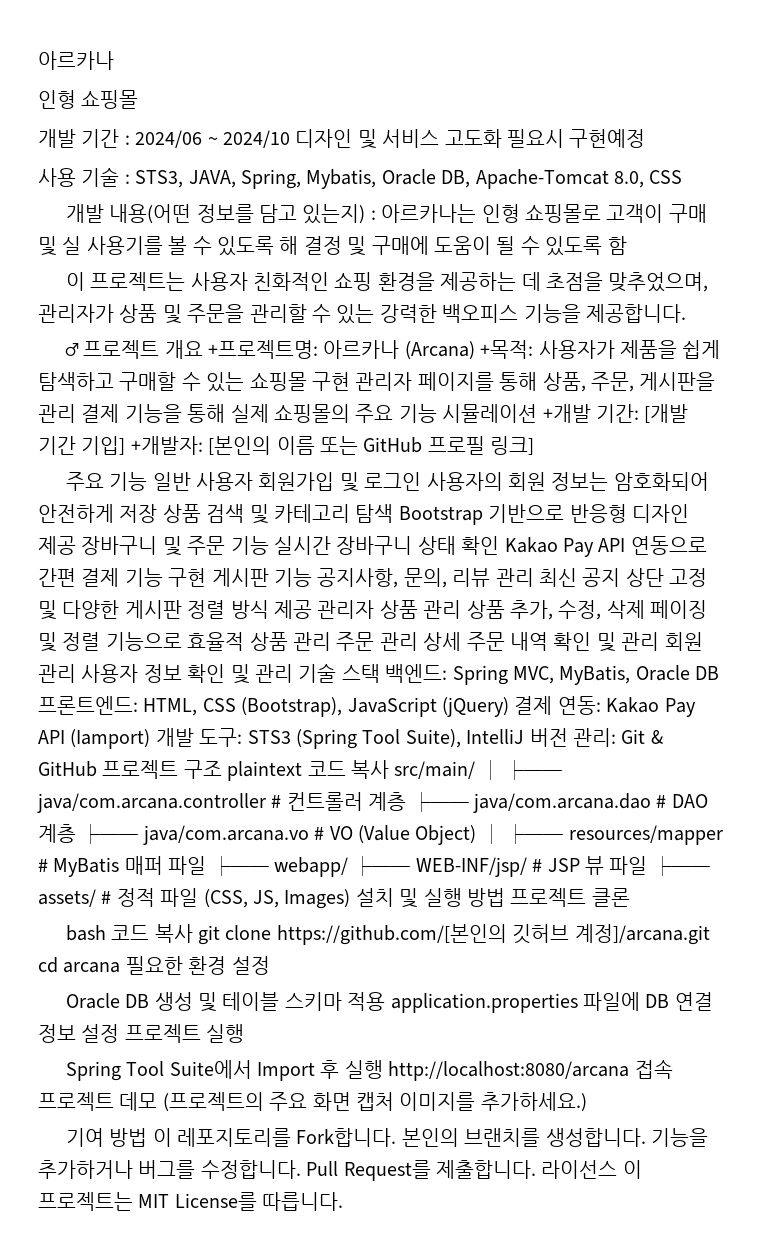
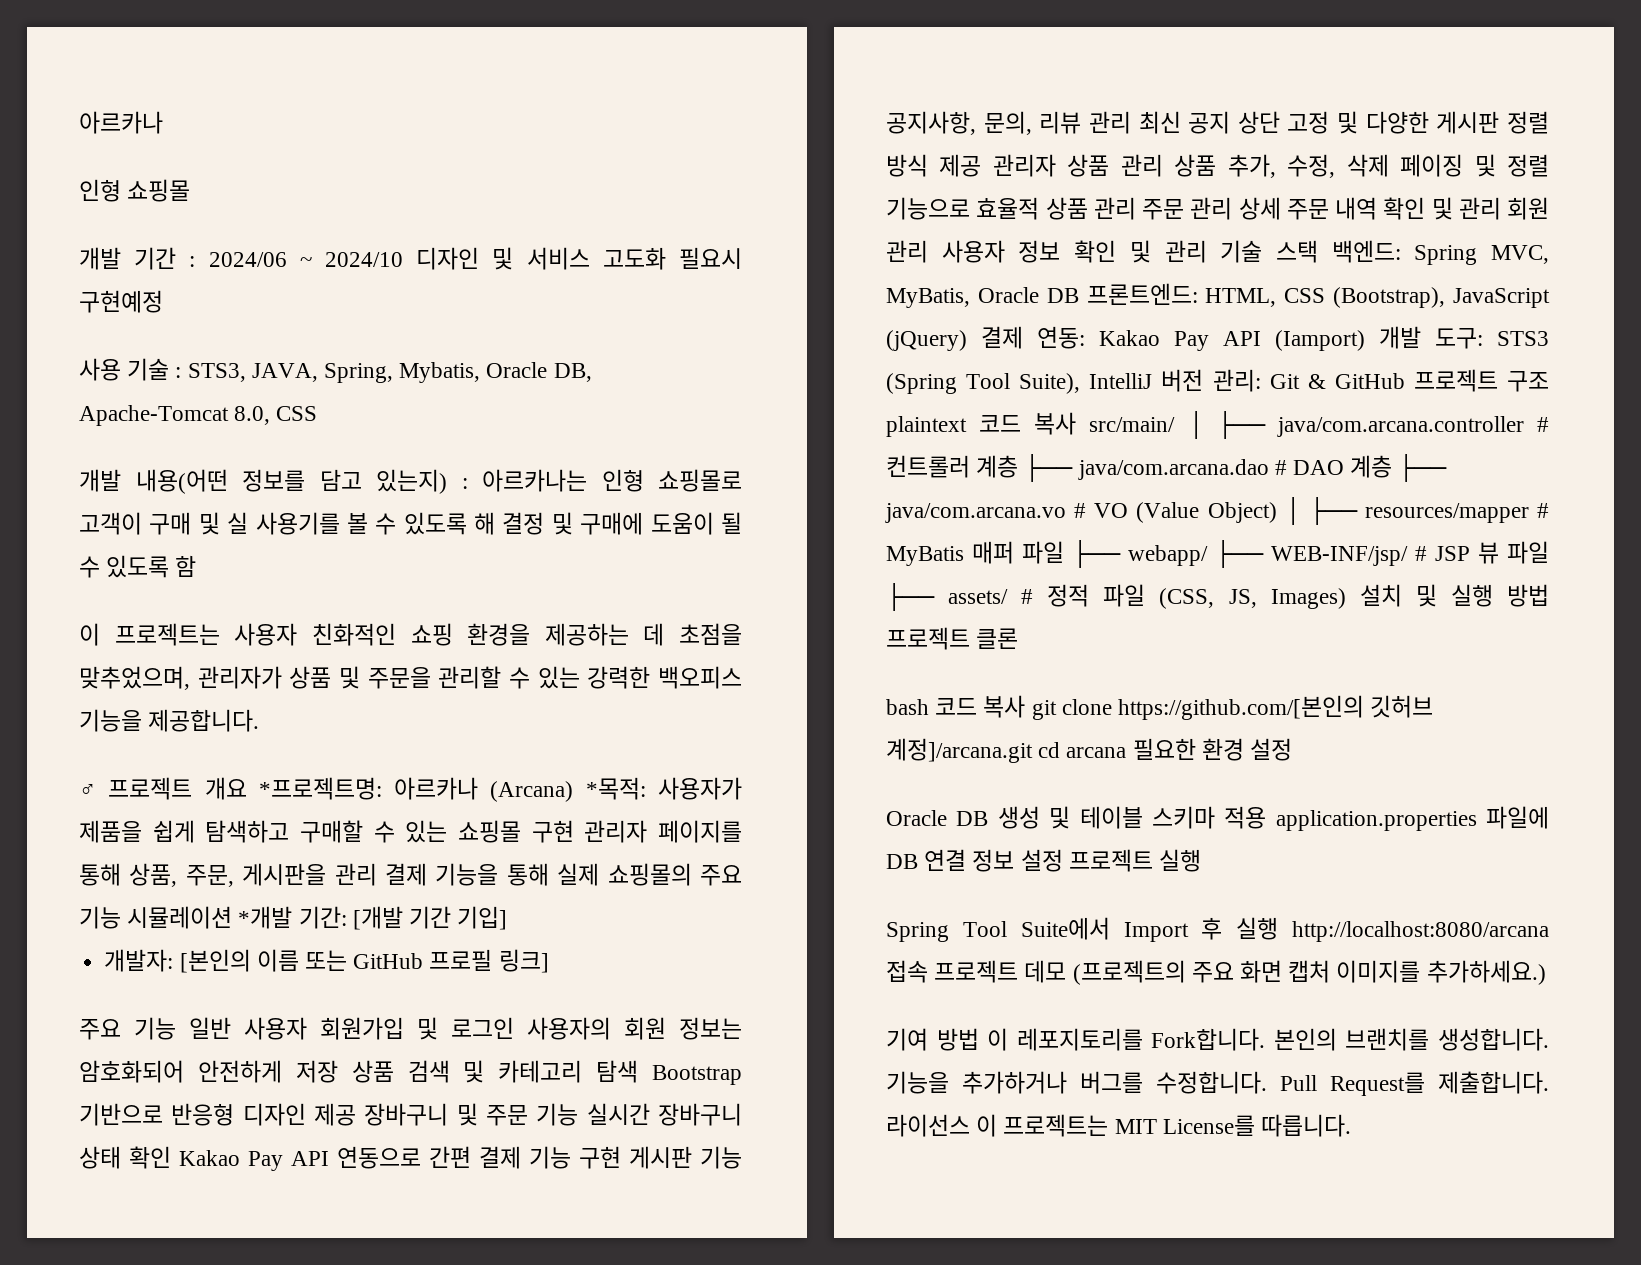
- ♂ 프로젝트 개요 +프로젝트명: 아르카나 (Arcana) +목적: 사용자가 제품을 쉽게 탐색하고 구매할 수 있는 쇼핑몰 구현 관리자 페이지를 통해 상품, 주문, 게시판을 관리 결제 기능을 통해 실제 쇼핑몰의 주요 기능 시뮬레이션 +개발 기간: [개발 기간 기입] +개발자: [본인의 이름 또는 GitHub 프로필 링크]
+ ♂ 프로젝트 개요 *프로젝트명: 아르카나 (Arcana) *목적: 사용자가 제품을 쉽게 탐색하고 구매할 수 있는 쇼핑몰 구현 관리자 페이지를 통해 상품, 주문, 게시판을 관리 결제 기능을 통해 실제 쇼핑몰의 주요 기능 시뮬레이션 *개발 기간: [개발 기간 기입]
+ 개발자: [본인의 이름 또는 GitHub 프로필 링크]

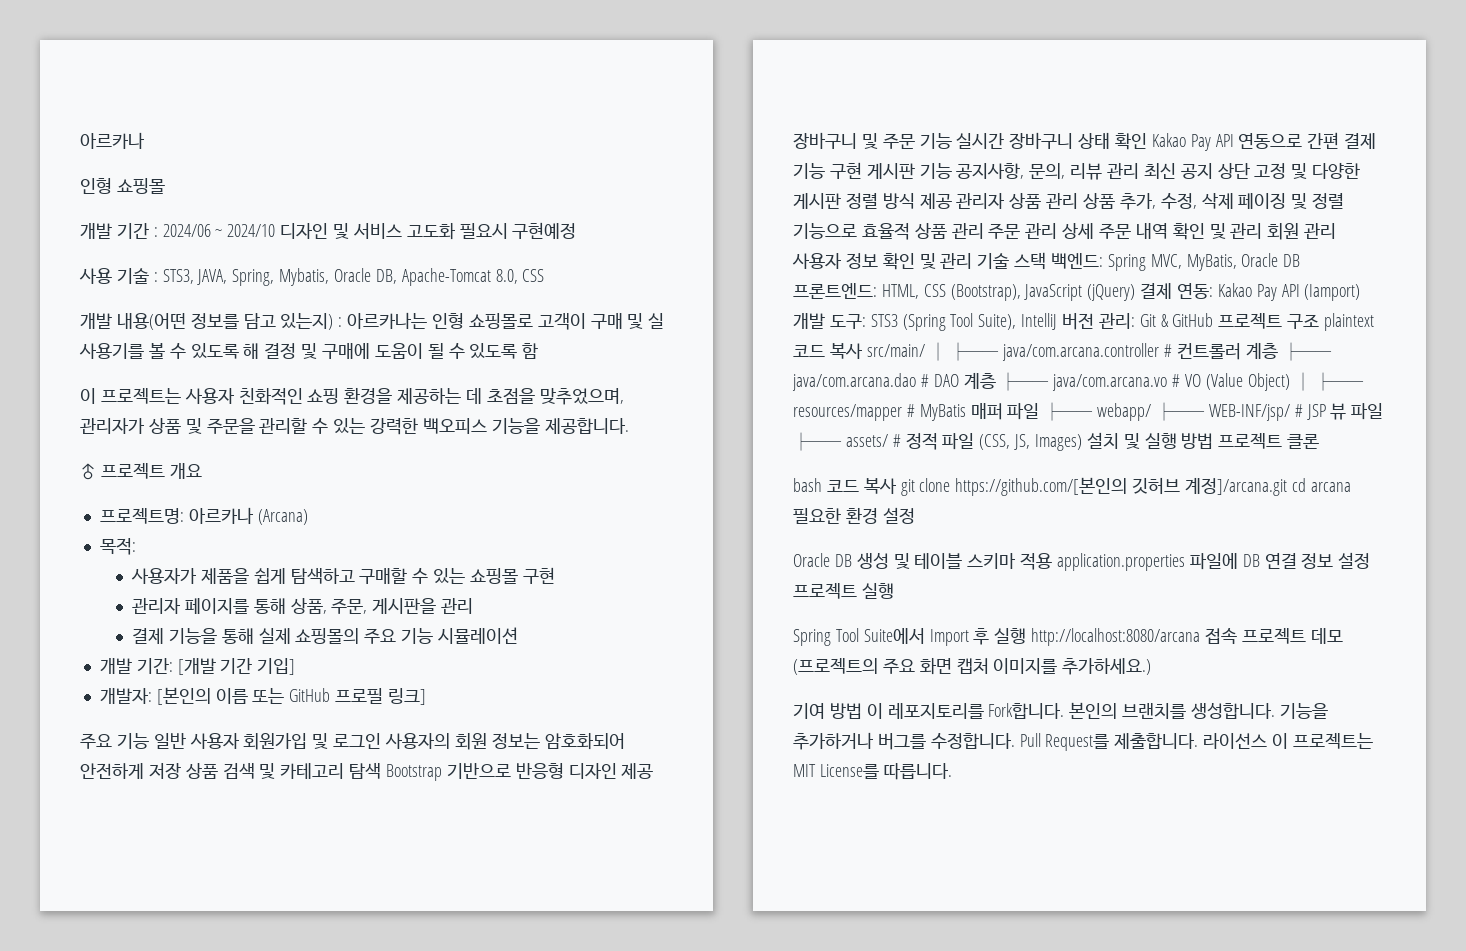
- ♂ 프로젝트 개요 *프로젝트명: 아르카나 (Arcana) *목적: 사용자가 제품을 쉽게 탐색하고 구매할 수 있는 쇼핑몰 구현 관리자 페이지를 통해 상품, 주문, 게시판을 관리 결제 기능을 통해 실제 쇼핑몰의 주요 기능 시뮬레이션 *개발 기간: [개발 기간 기입]
+ ♂ 프로젝트 개요
+ 프로젝트명: 아르카나 (Arcana)
+ 목적:
+ 사용자가 제품을 쉽게 탐색하고 구매할 수 있는 쇼핑몰 구현
+ 관리자 페이지를 통해 상품, 주문, 게시판을 관리
+ 결제 기능을 통해 실제 쇼핑몰의 주요 기능 시뮬레이션
+ 개발 기간: [개발 기간 기입]

